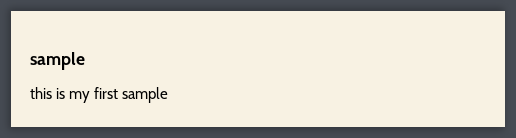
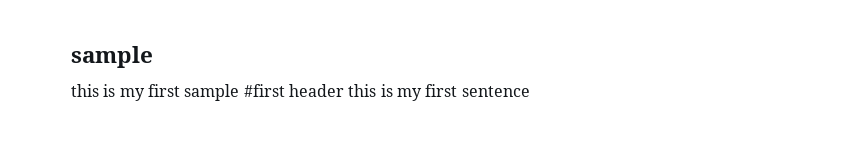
- this is my first sample
+ this is my first sample #first header this is my first sentence

